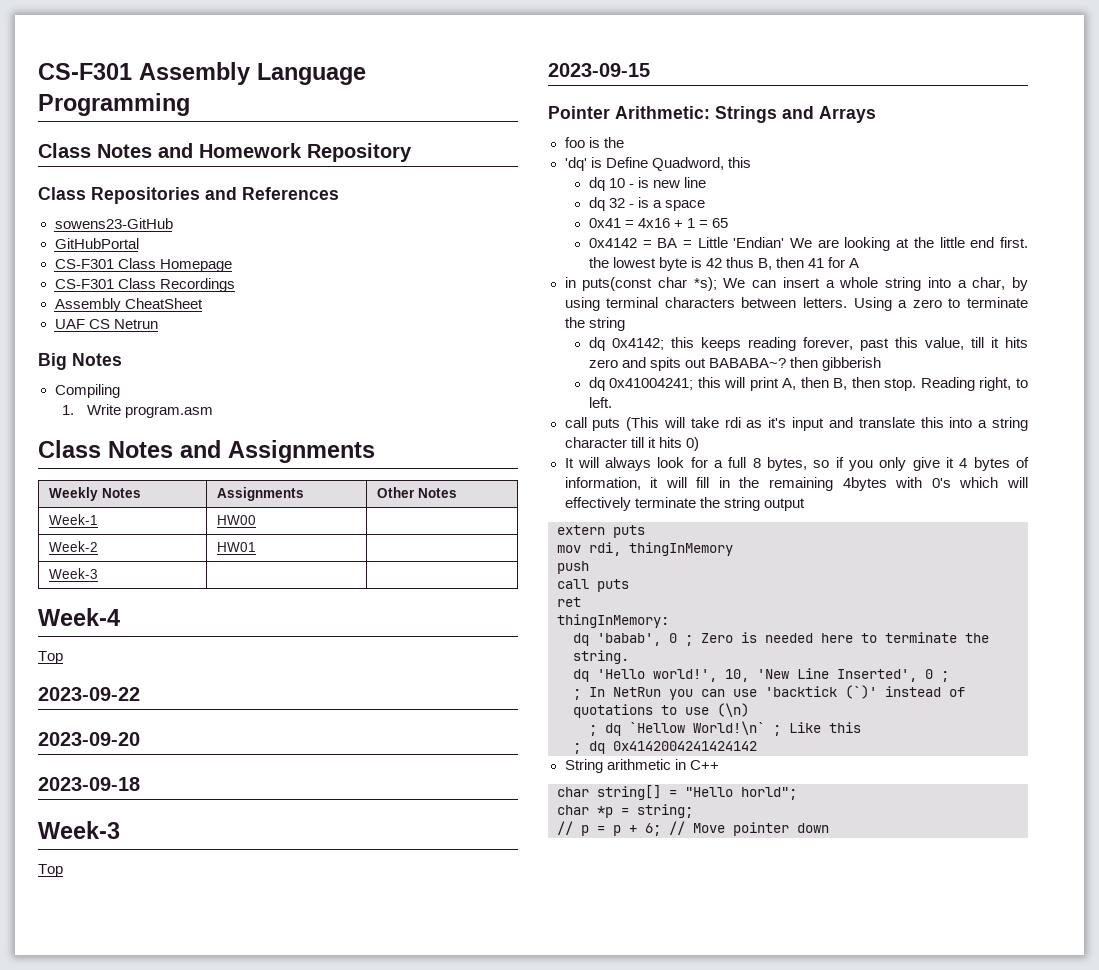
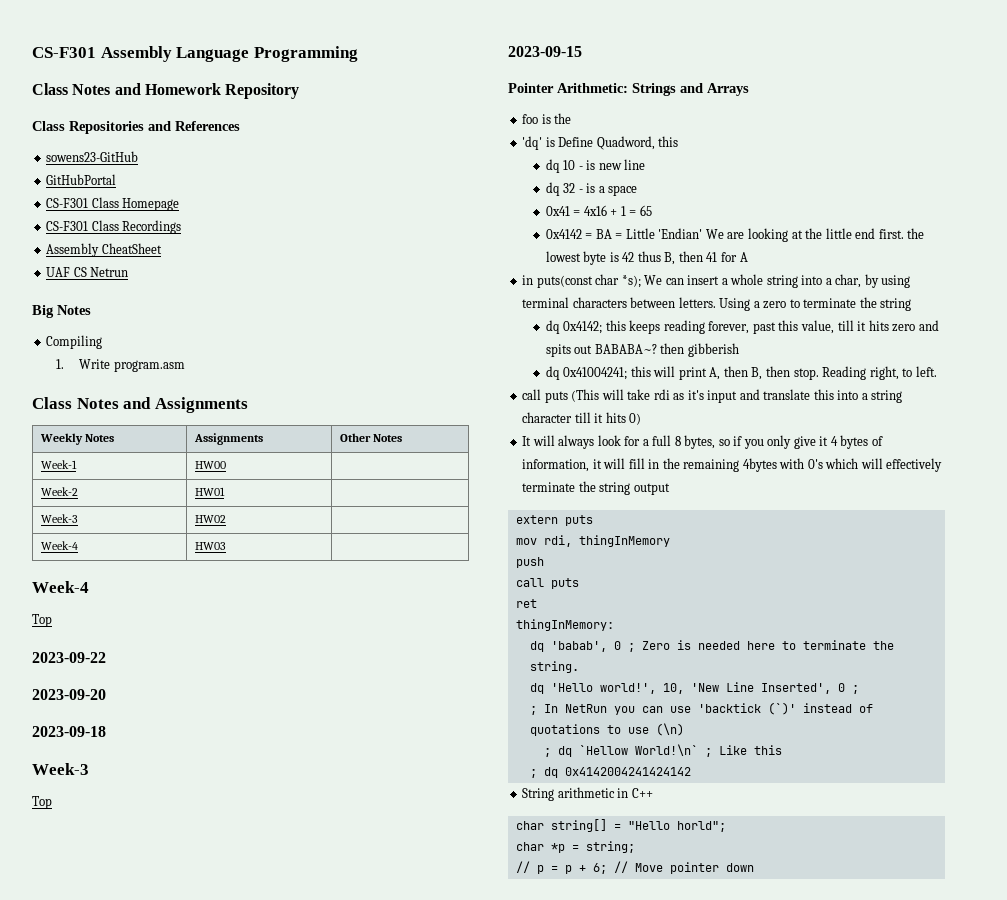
- Week-3 | |
+ Week-3 | HW02 |
+ Week-4 | HW03 |

